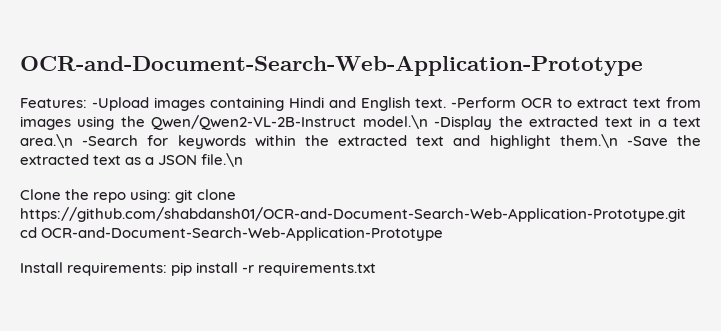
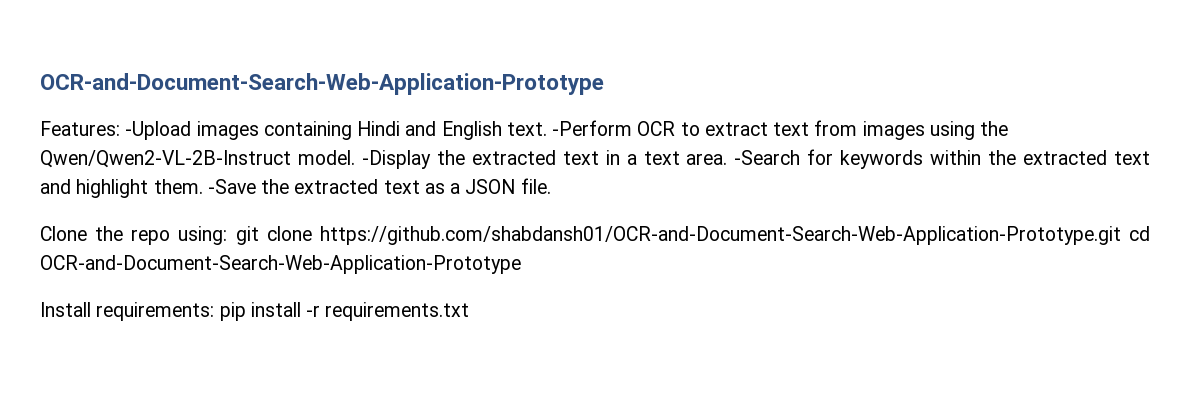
- -Perform OCR to extract text from images using the Qwen/Qwen2-VL-2B-Instruct model.\n -Display the extracted text in a text area.\n -Search for keywords within the extracted text and highlight them.\n -Save the extracted text as a JSON file.\n
+ -Perform OCR to extract text from images using the Qwen/Qwen2-VL-2B-Instruct model. -Display the extracted text in a text area. -Search for keywords within the extracted text and highlight them. -Save the extracted text as a JSON file.

